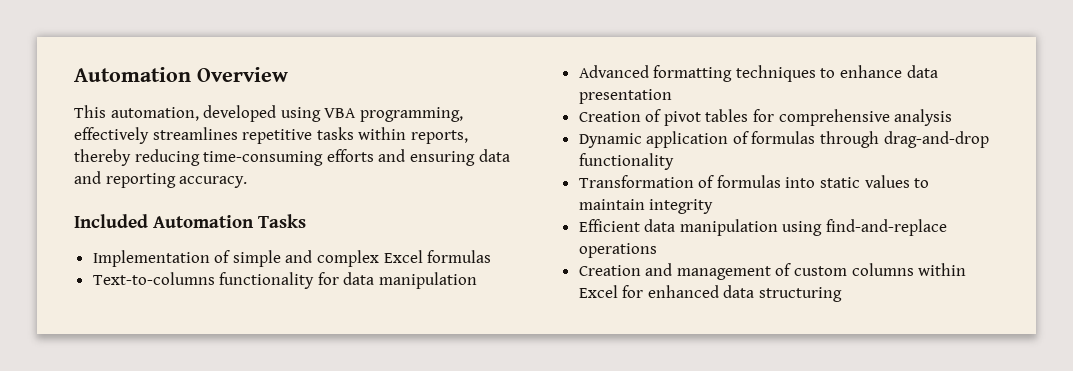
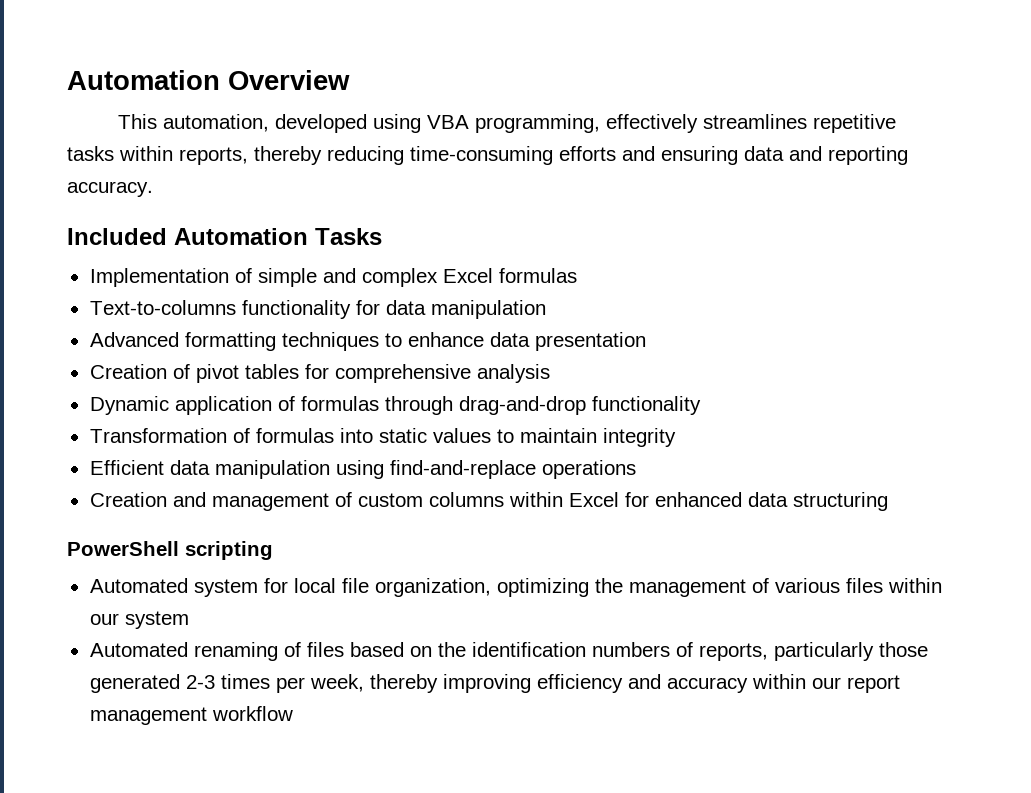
+ PowerShell scripting
+ Automated system for local file organization, optimizing the management of various files within our system
+ Automated renaming of files based on the identification numbers of reports, particularly those generated 2-3 times per week, thereby improving efficiency and accuracy within our report management workflow

